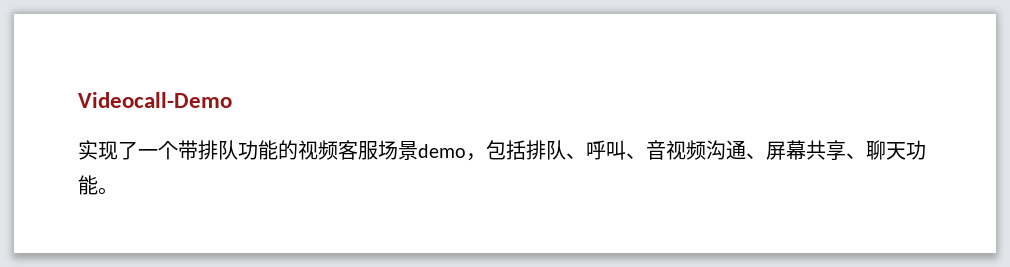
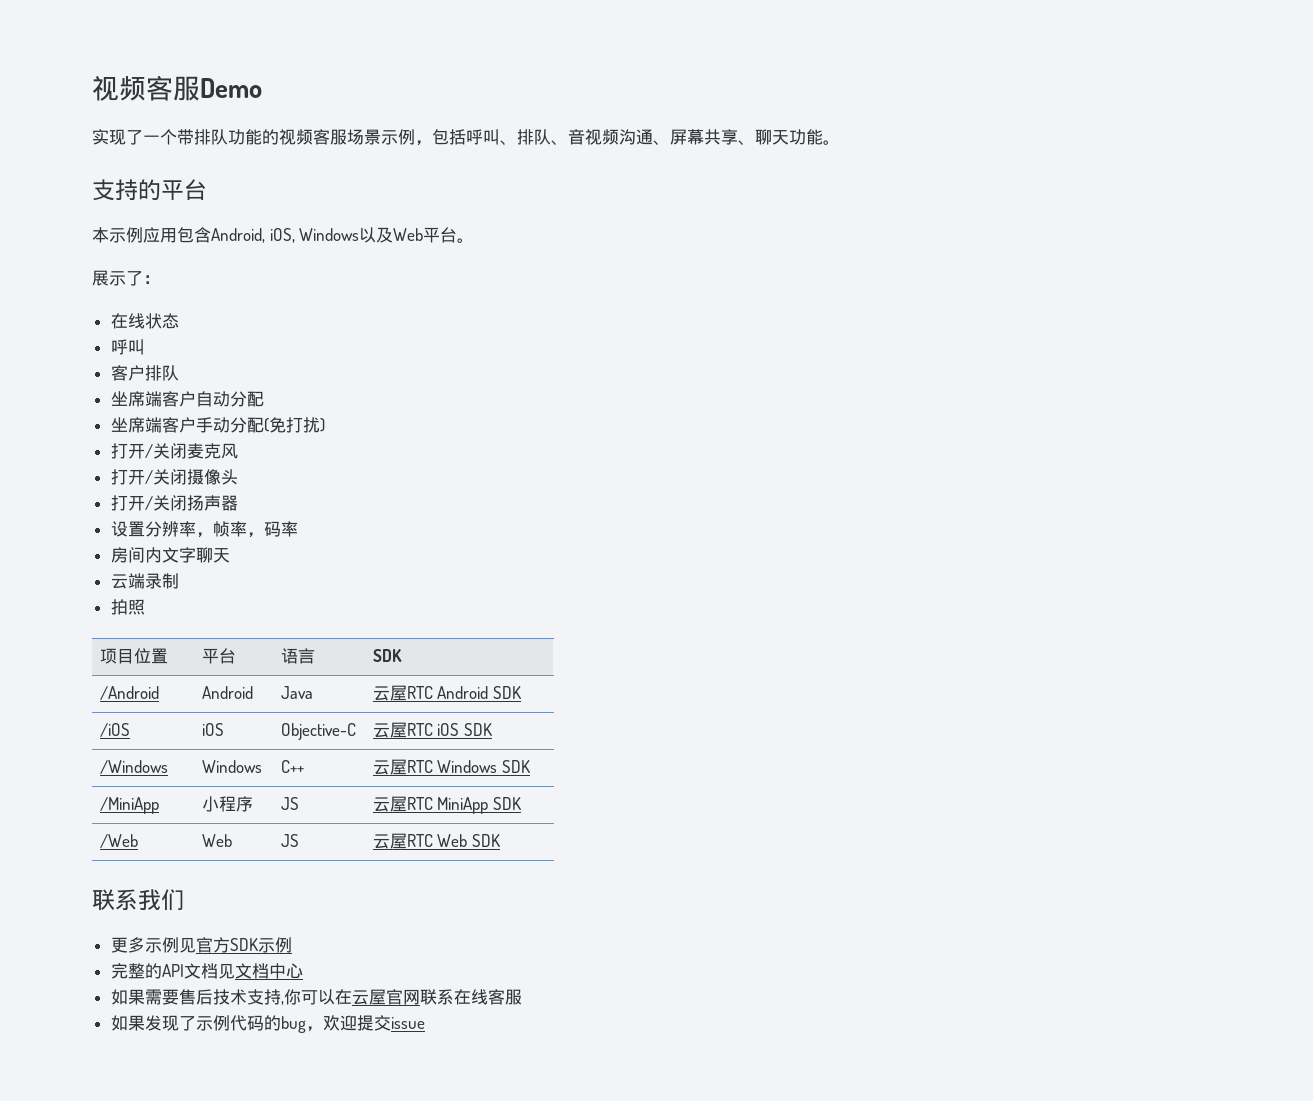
- Videocall-Demo
+ 视频客服Demo
- 实现了一个带排队功能的视频客服场景demo，包括排队、呼叫、音视频沟通、屏幕共享、聊天功能。
+ 实现了一个带排队功能的视频客服场景示例，包括呼叫、排队、音视频沟通、屏幕共享、聊天功能。
+ 支持的平台
+ 本示例应用包含Android, iOS, Windows以及Web平台。
+ 展示了：
+ 在线状态
+ 呼叫
+ 客户排队
+ 坐席端客户自动分配
+ 坐席端客户手动分配(免打扰)
+ 打开/关闭麦克风
+ 打开/关闭摄像头
+ 打开/关闭扬声器
+ 设置分辨率，帧率，码率
+ 房间内文字聊天
+ 云端录制
+ 拍照
+ 项目位置 | 平台 | 语言 | SDK
+ /Android | Android | Java | 云屋RTC Android SDK
+ /iOS | iOS | Objective-C | 云屋RTC iOS SDK
+ /Windows | Windows | C++ | 云屋RTC Windows SDK
+ /MiniApp | 小程序 | JS | 云屋RTC MiniApp SDK
+ /Web | Web | JS | 云屋RTC Web SDK
+ 联系我们
+ 更多示例见官方SDK示例
+ 完整的API文档见文档中心
+ 如果需要售后技术支持,你可以在云屋官网联系在线客服
+ 如果发现了示例代码的bug，欢迎提交issue

